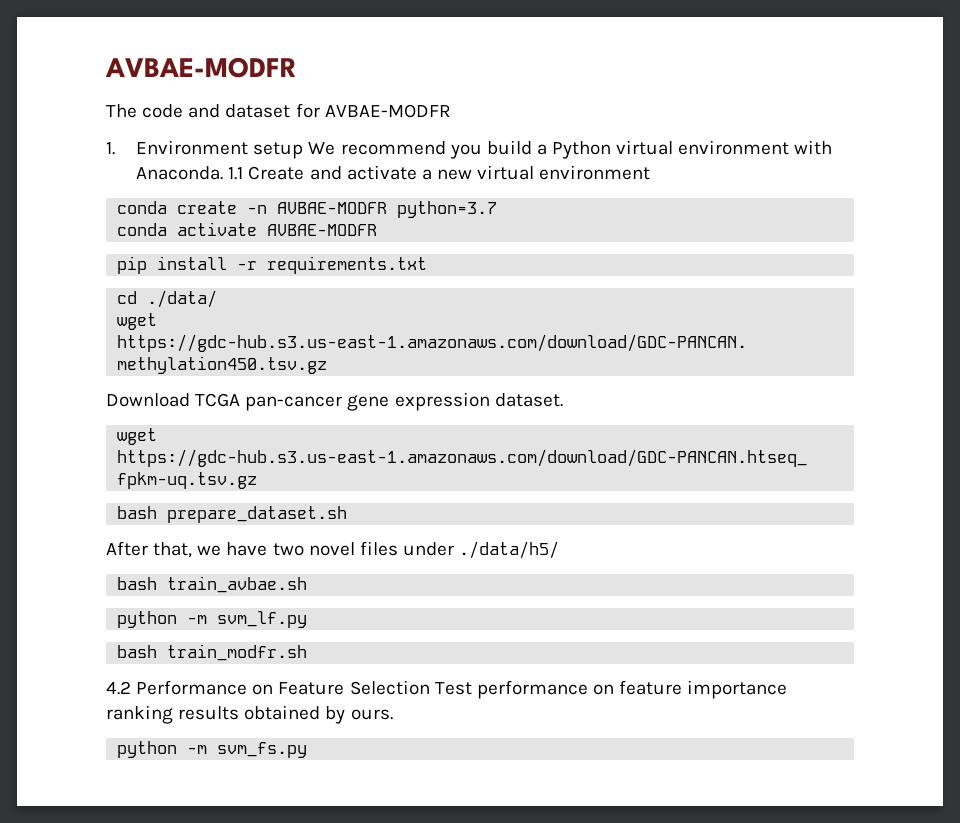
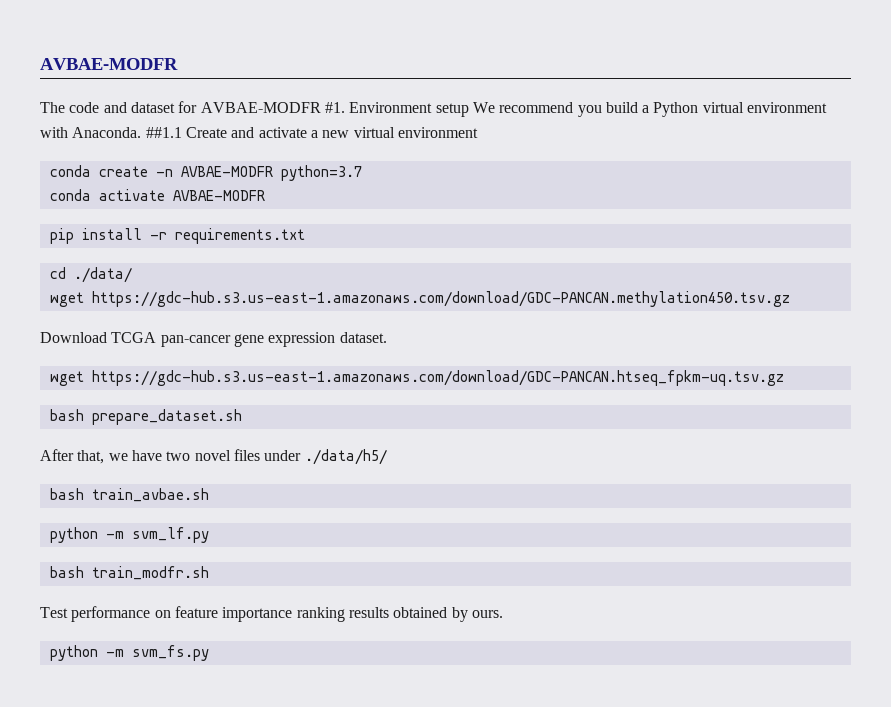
- The code and dataset for AVBAE-MODFR
- 1. Environment setup We recommend you build a Python virtual environment with Anaconda.
+ The code and dataset for AVBAE-MODFR #1. Environment setup We recommend you build a Python virtual environment with Anaconda.
- 1.1 Create and activate a new virtual environment
+ ##1.1 Create and activate a new virtual environment
- 4.2 Performance on Feature Selection Test performance on feature importance ranking results obtained by ours.
+ Test performance on feature importance ranking results obtained by ours.

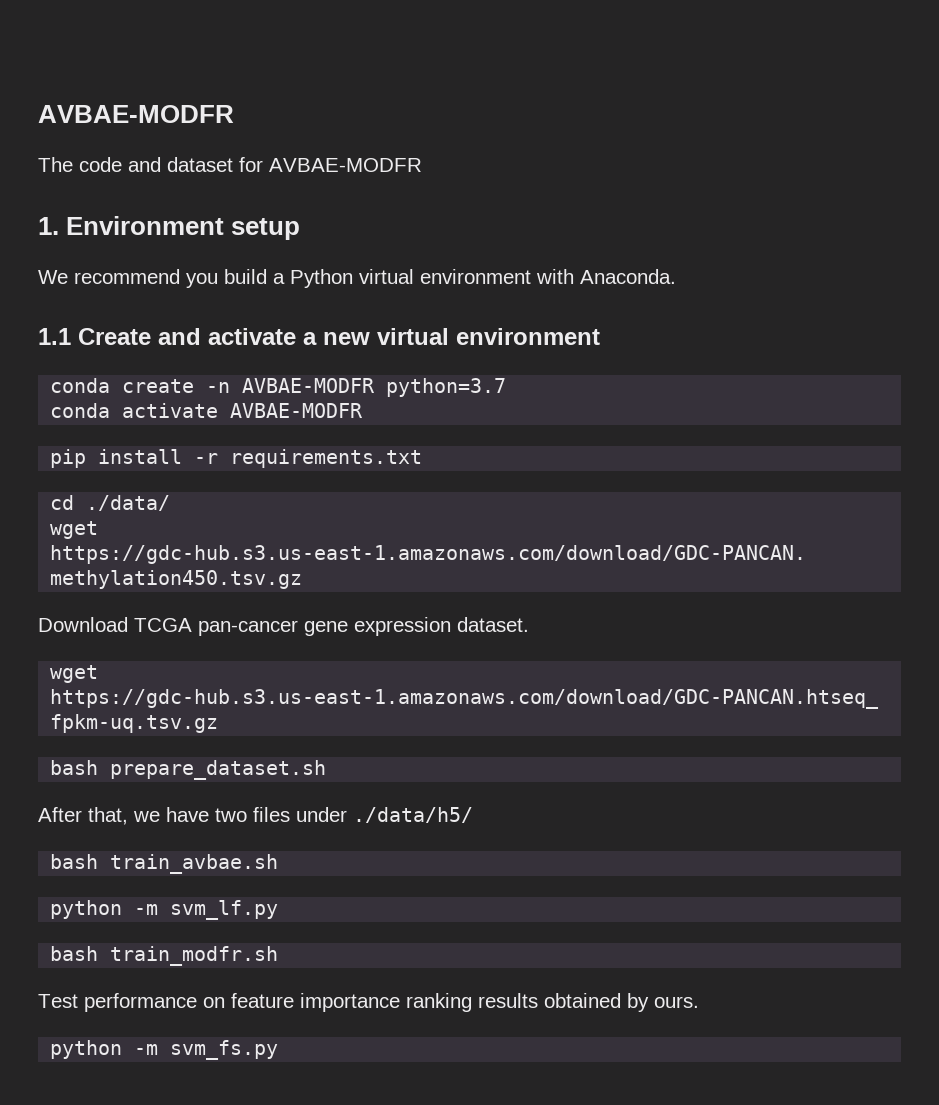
- The code and dataset for AVBAE-MODFR #1. Environment setup We recommend you build a Python virtual environment with Anaconda. ##1.1 Create and activate a new virtual environment
+ The code and dataset for AVBAE-MODFR
+ 1. Environment setup
+ We recommend you build a Python virtual environment with Anaconda.
+ 1.1 Create and activate a new virtual environment
- After that, we have two novel files under ./data/h5/
+ After that, we have two files under ./data/h5/

